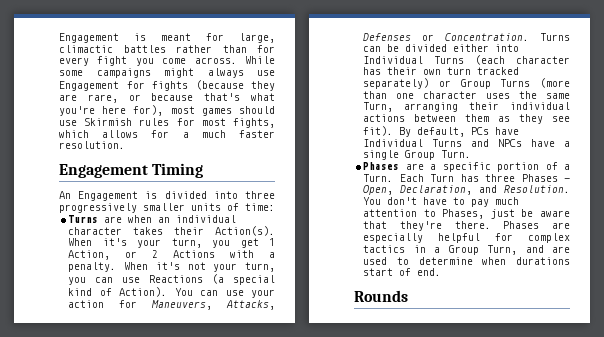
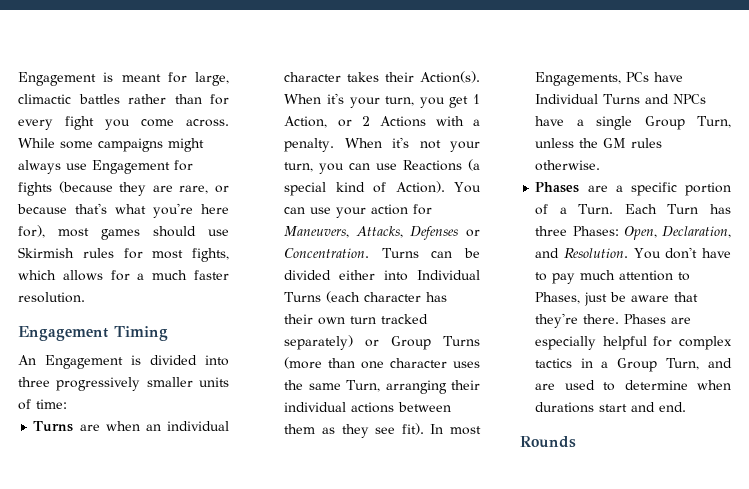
- By default, PCs have Individual Turns and NPCs have a single Group Turn.
+ In most Engagements, PCs have Individual Turns and NPCs have a single Group Turn, unless the GM rules otherwise.
- Each Turn has three Phases - Open, Declaration, and Resolution.
+ Each Turn has three Phases: Open, Declaration, and Resolution.
- Phases are especially helpful for complex tactics in a Group Turn, and are used to determine when durations start of end.
+ Phases are especially helpful for complex tactics in a Group Turn, and are used to determine when durations start and end.

